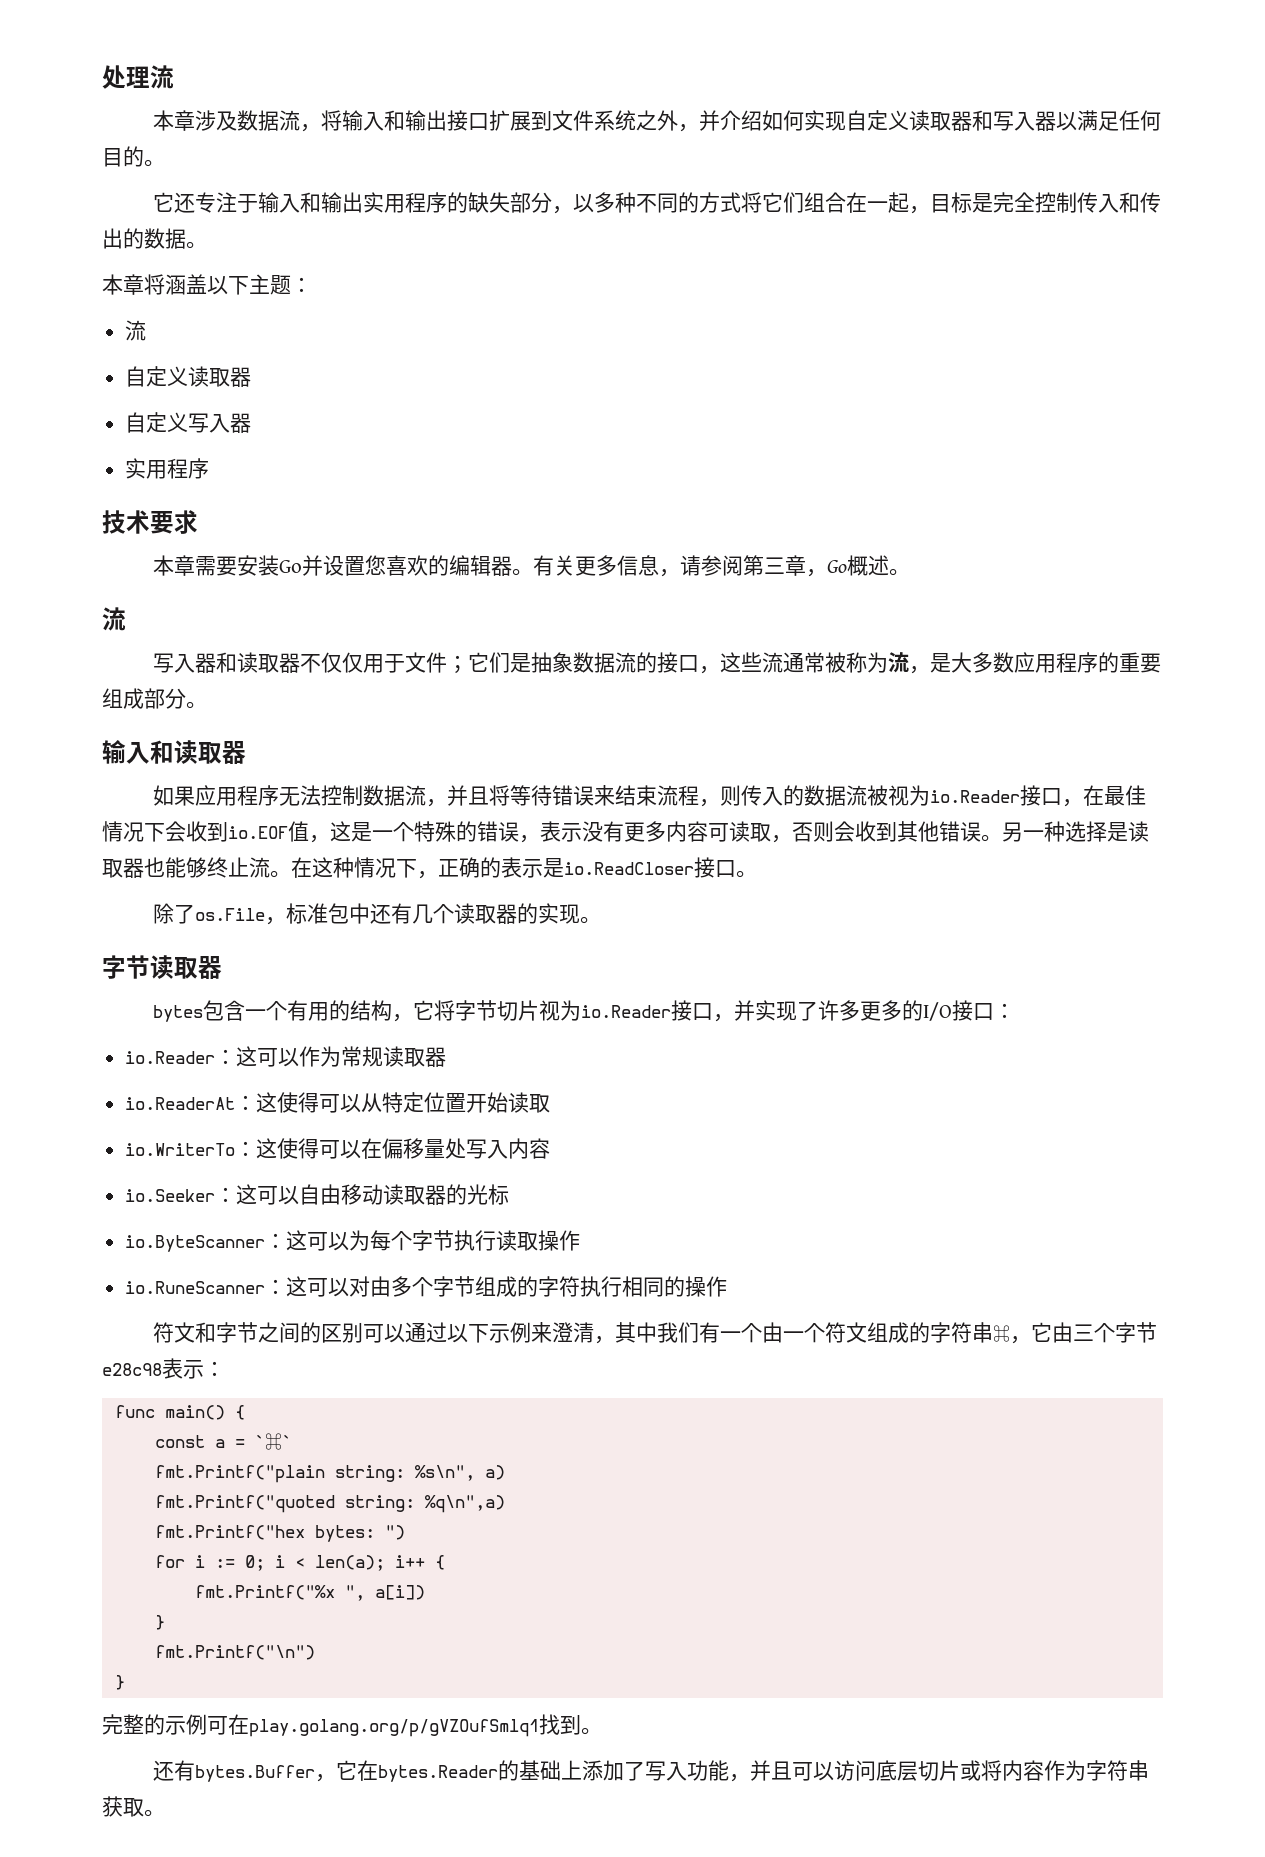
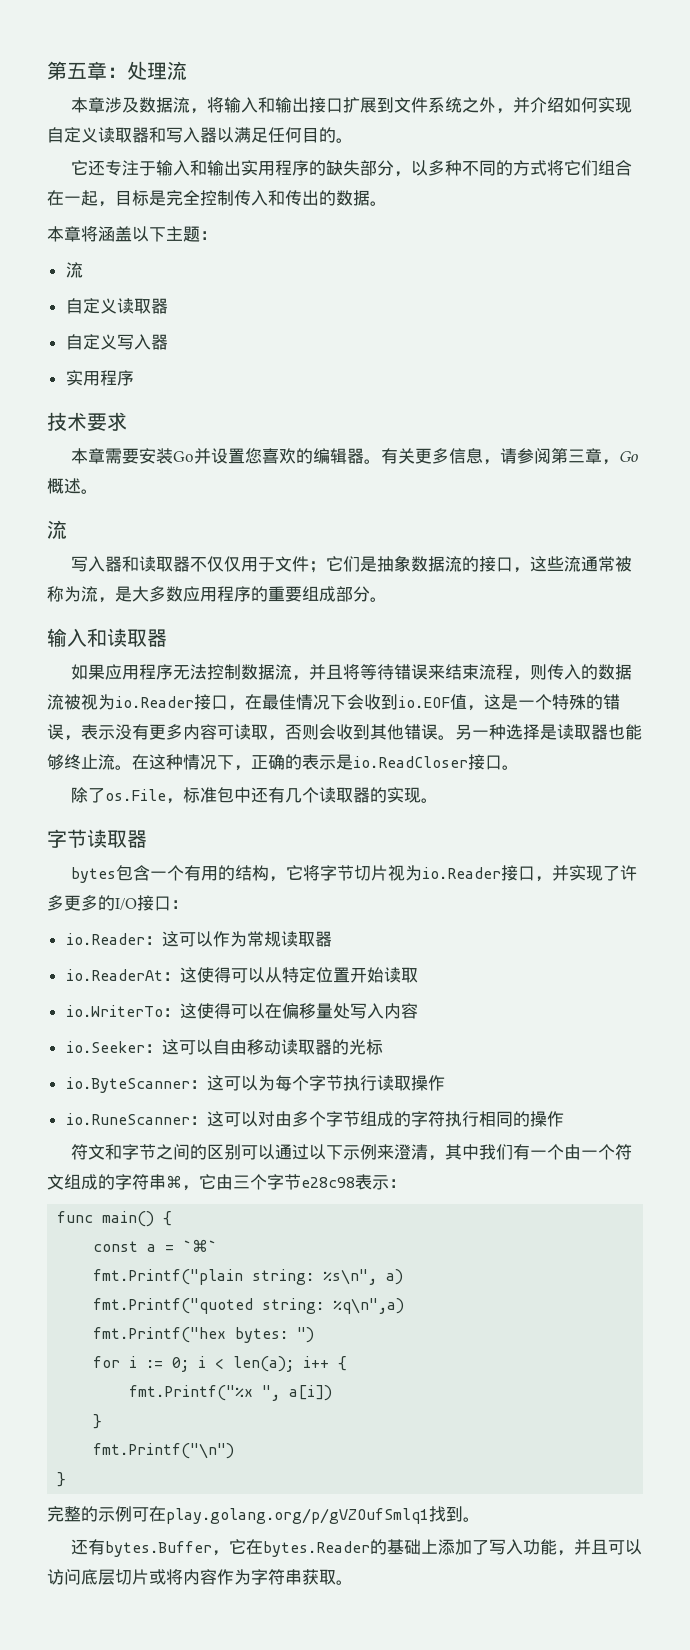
- 处理流
+ 第五章：处理流

